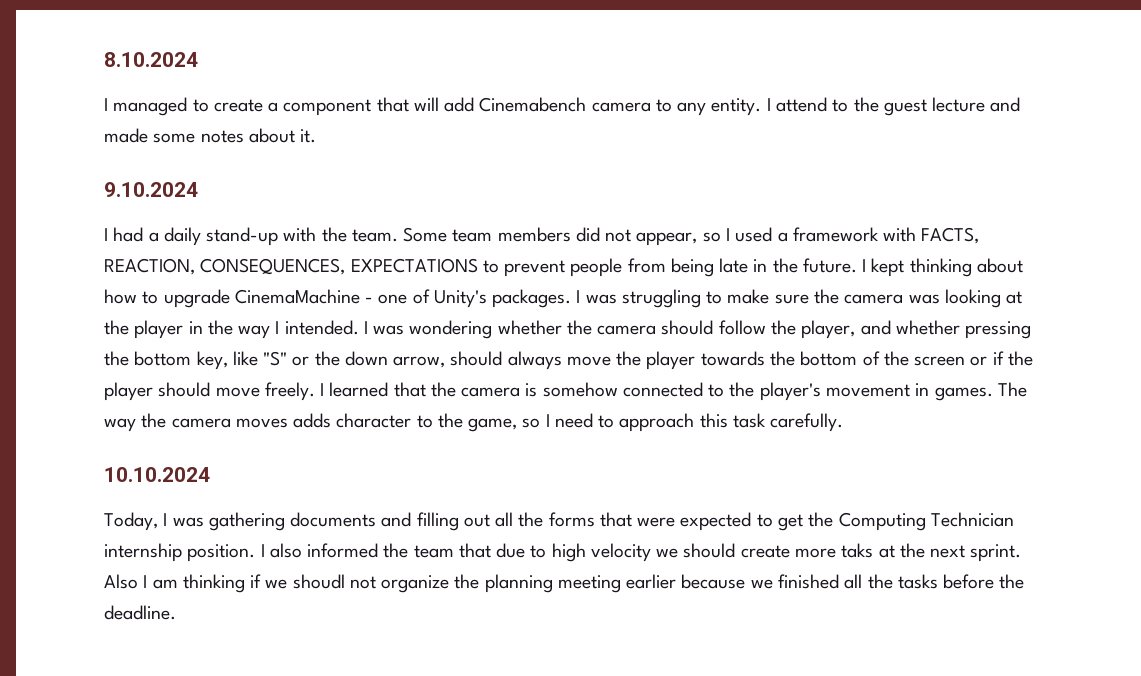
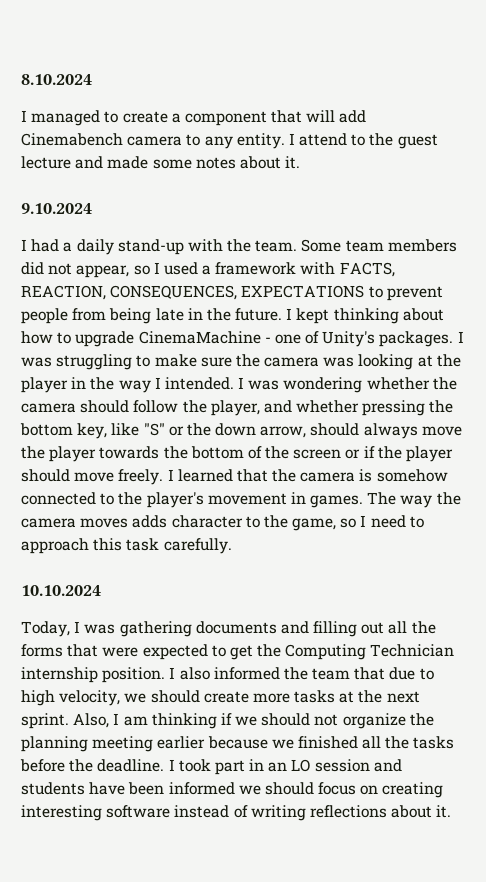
- I also informed the team that due to high velocity we should create more taks at the next sprint.
+ I also informed the team that due to high velocity, we should create more tasks at the next sprint.
- Also I am thinking if we shoudl not organize the planning meeting earlier because we finished all the tasks before the deadline.
+ Also, I am thinking if we should not organize the planning meeting earlier because we finished all the tasks before the deadline.
+ I took part in an LO session and students have been informed we should focus on creating interesting software instead of writing reflections about it.

